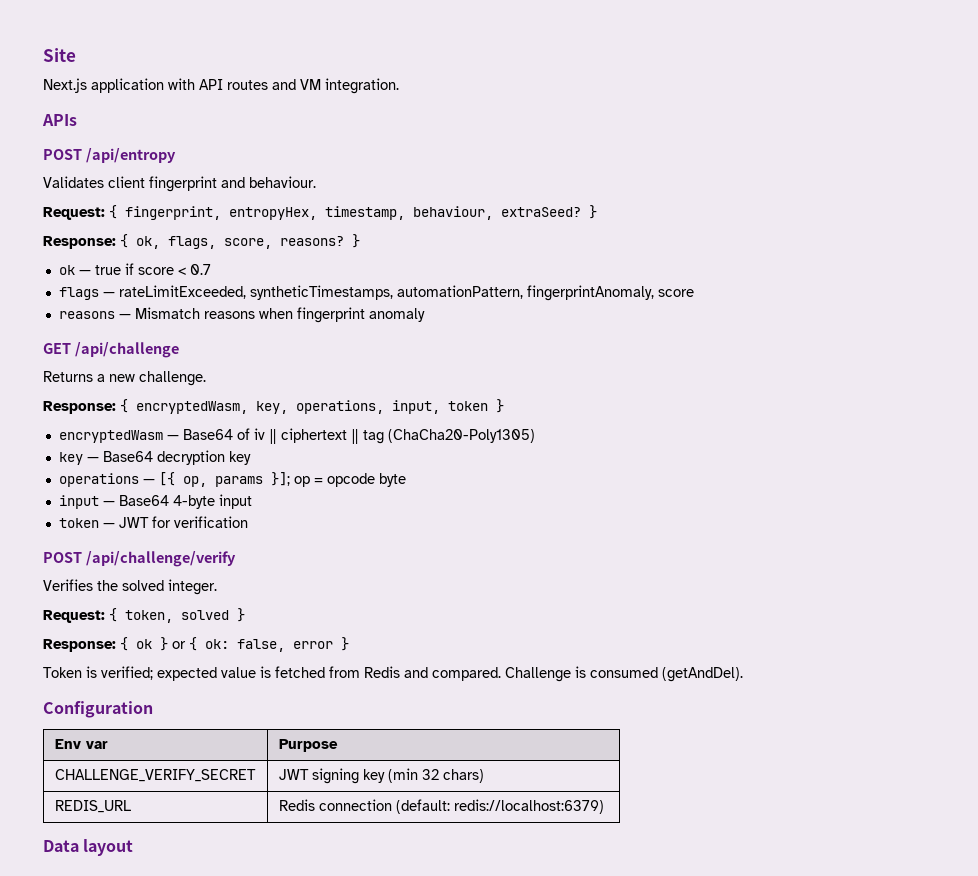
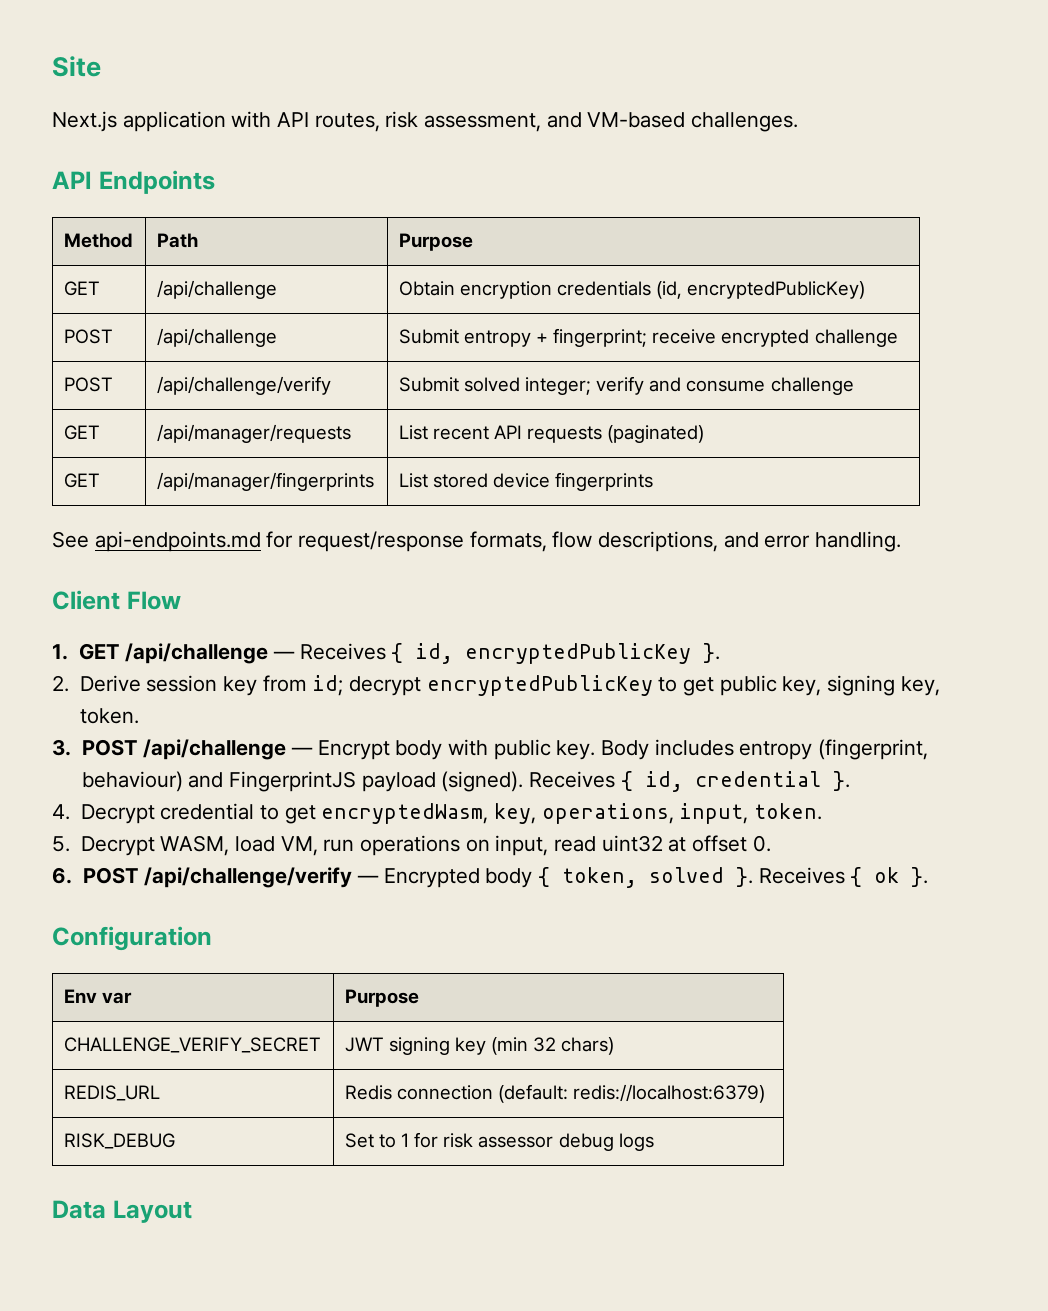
- Next.js application with API routes and VM integration.
- APIs
- POST /api/entropy
- Validates client fingerprint and behaviour.
- Request: { fingerprint, entropyHex, timestamp, behaviour, extraSeed? }
- Response: { ok, flags, score, reasons? }
- ok — true if score < 0.7
- flags — rateLimitExceeded, syntheticTimestamps, automationPattern, fingerprintAnomaly, score
- reasons — Mismatch reasons when fingerprint anomaly
- GET /api/challenge
- Returns a new challenge.
- Response: { encryptedWasm, key, operations, input, token }
- encryptedWasm — Base64 of iv ‖ ciphertext ‖ tag (ChaCha20-Poly1305)
- key — Base64 decryption key
- operations — [{ op, params }]; op = opcode byte
- input — Base64 4-byte input
- token — JWT for verification
- POST /api/challenge/verify
- Verifies the solved integer.
- Request: { token, solved }
- Response: { ok } or { ok: false, error }
- Token is verified; expected value is fetched from Redis and compared. Challenge is consumed (getAndDel).
+ Next.js application with API routes, risk assessment, and VM-based challenges.
+ API Endpoints
+ Method | Path | Purpose
+ GET | /api/challenge | Obtain encryption credentials (id, encryptedPublicKey)
+ POST | /api/challenge | Submit entropy + fingerprint; receive encrypted challenge
+ POST | /api/challenge/verify | Submit solved integer; verify and consume challenge
+ GET | /api/manager/requests | List recent API requests (paginated)
+ GET | /api/manager/fingerprints | List stored device fingerprints
+ See api-endpoints.md for request/response formats, flow descriptions, and error handling.
+ Client Flow
+ 1. GET /api/challenge — Receives { id, encryptedPublicKey }.
+ 2. Derive session key from id; decrypt encryptedPublicKey to get public key, signing key, token.
+ 3. POST /api/challenge — Encrypt body with public key. Body includes entropy (fingerprint, behaviour) and FingerprintJS payload (signed). Receives { id, credential }.
+ 4. Decrypt credential to get encryptedWasm, key, operations, input, token.
+ 5. Decrypt WASM, load VM, run operations on input, read uint32 at offset 0.
+ 6. POST /api/challenge/verify — Encrypted body { token, solved }. Receives { ok }.
+ RISK_DEBUG | Set to 1 for risk assessor debug logs
- Data layout
+ Data Layout

